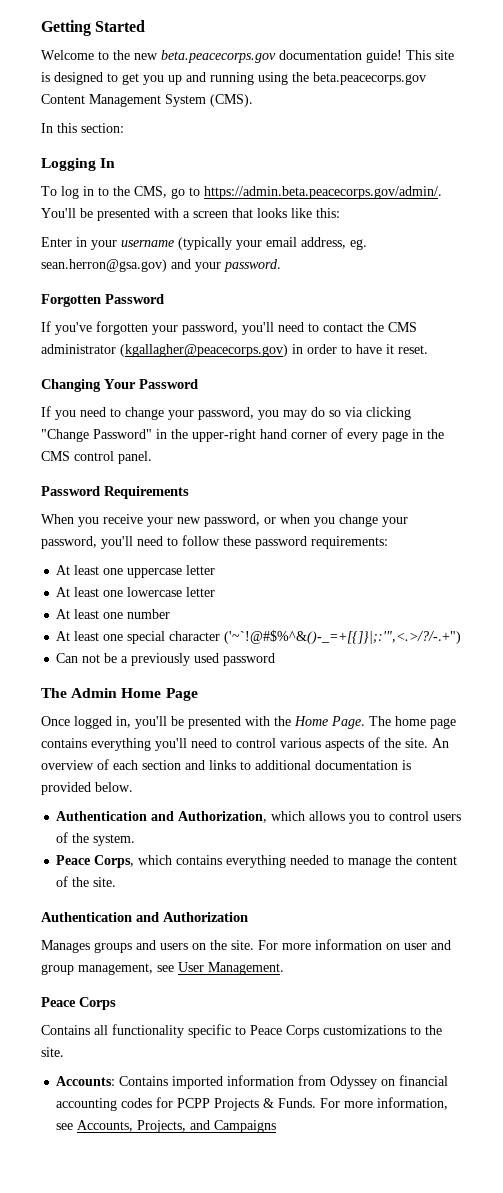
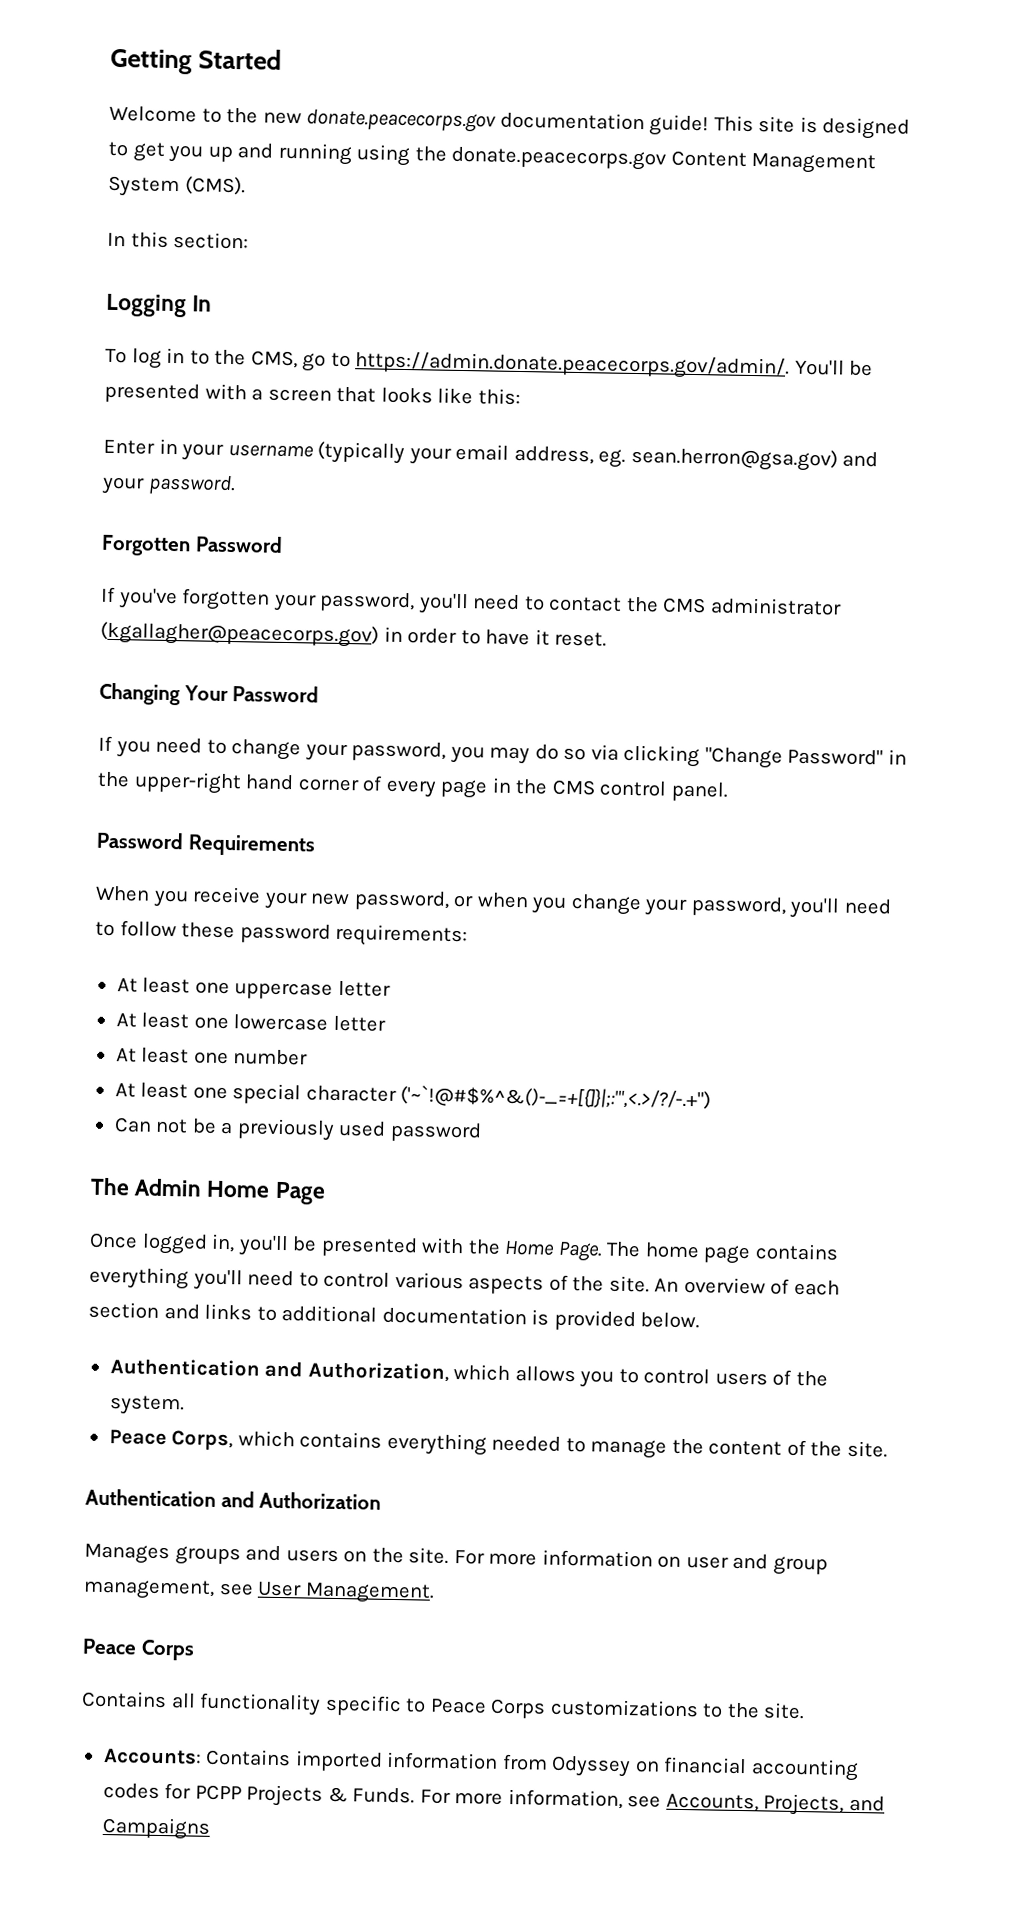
- Welcome to the new beta.peacecorps.gov documentation guide!
+ Welcome to the new donate.peacecorps.gov documentation guide!
- This site is designed to get you up and running using the beta.peacecorps.gov Content Management System (CMS).
+ This site is designed to get you up and running using the donate.peacecorps.gov Content Management System (CMS).
- To log in to the CMS, go to https://admin.beta.peacecorps.gov/admin/. You'll be presented with a screen that looks like this:
+ To log in to the CMS, go to https://admin.donate.peacecorps.gov/admin/. You'll be presented with a screen that looks like this:

